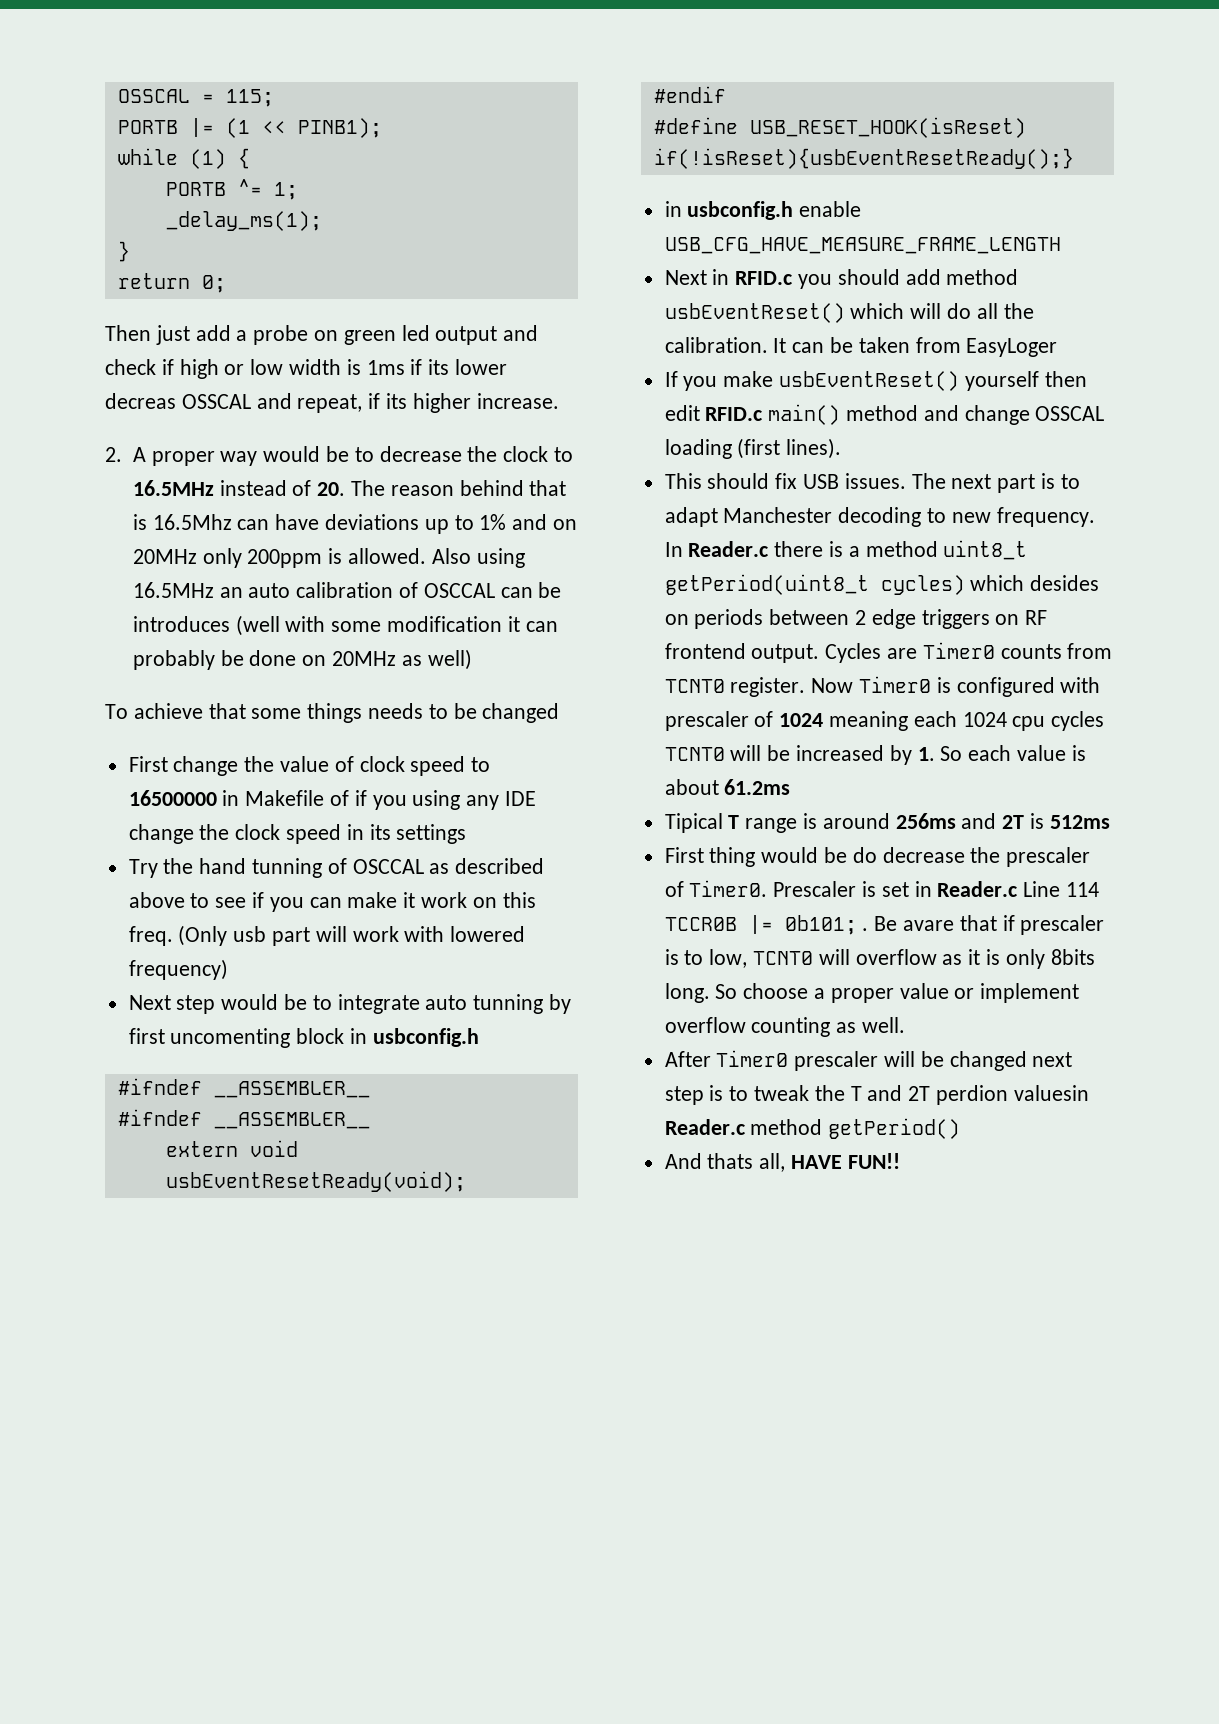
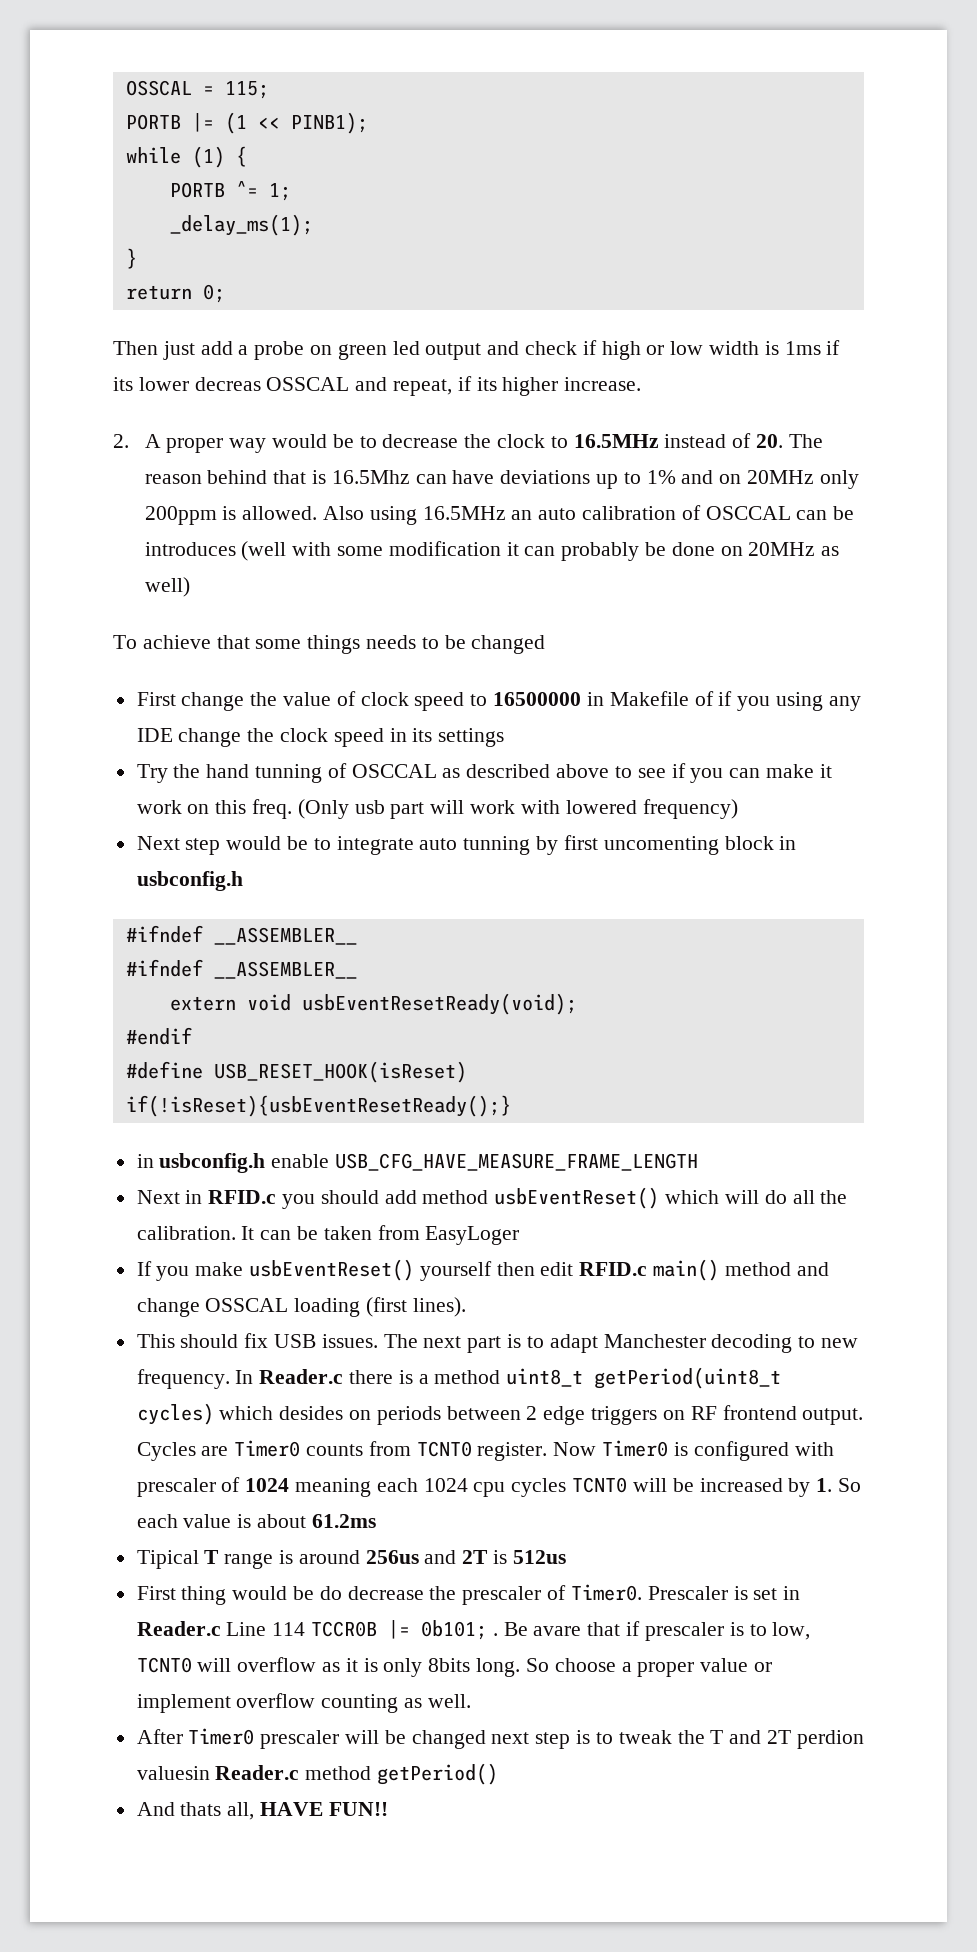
- Tipical T range is around 256ms and 2T is 512ms
+ Tipical T range is around 256us and 2T is 512us

